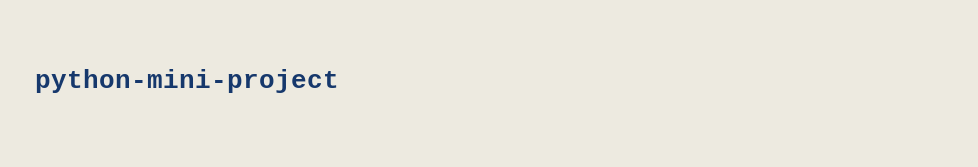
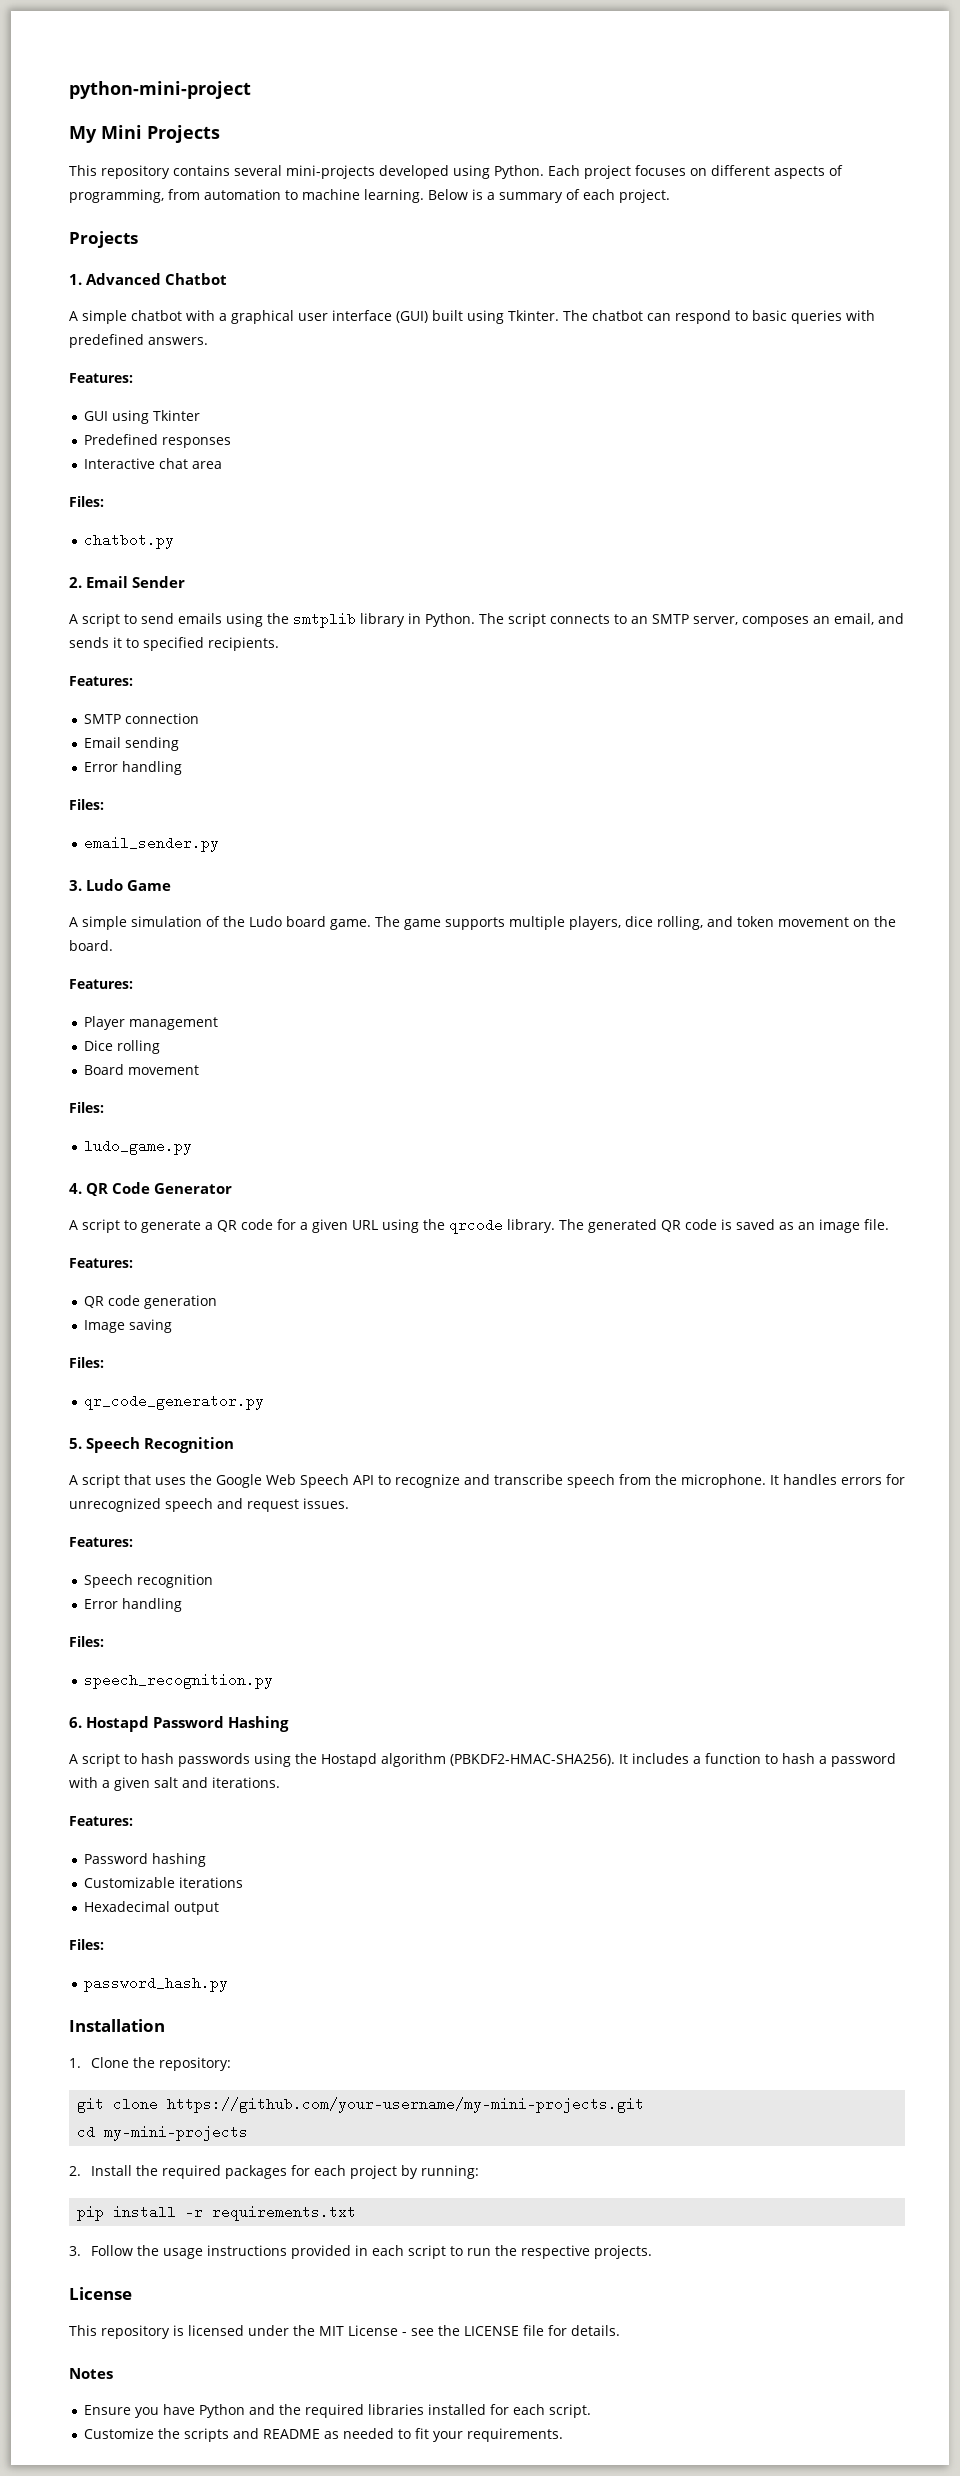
+ My Mini Projects
+ This repository contains several mini-projects developed using Python. Each project focuses on different aspects of programming, from automation to machine learning. Below is a summary of each project.
+ Projects
+ 1. Advanced Chatbot
+ A simple chatbot with a graphical user interface (GUI) built using Tkinter. The chatbot can respond to basic queries with predefined answers.
+ Features:
+ GUI using Tkinter
+ Predefined responses
+ Interactive chat area
+ Files:
+ chatbot.py
+ 2. Email Sender
+ A script to send emails using the smtplib library in Python. The script connects to an SMTP server, composes an email, and sends it to specified recipients.
+ Features:
+ SMTP connection
+ Email sending
+ Error handling
+ Files:
+ email_sender.py
+ 3. Ludo Game
+ A simple simulation of the Ludo board game. The game supports multiple players, dice rolling, and token movement on the board.
+ Features:
+ Player management
+ Dice rolling
+ Board movement
+ Files:
+ ludo_game.py
+ 4. QR Code Generator
+ A script to generate a QR code for a given URL using the qrcode library. The generated QR code is saved as an image file.
+ Features:
+ QR code generation
+ Image saving
+ Files:
+ qr_code_generator.py
+ 5. Speech Recognition
+ A script that uses the Google Web Speech API to recognize and transcribe speech from the microphone. It handles errors for unrecognized speech and request issues.
+ Features:
+ Speech recognition
+ Error handling
+ Files:
+ speech_recognition.py
+ 6. Hostapd Password Hashing
+ A script to hash passwords using the Hostapd algorithm (PBKDF2-HMAC-SHA256). It includes a function to hash a password with a given salt and iterations.
+ Features:
+ Password hashing
+ Customizable iterations
+ Hexadecimal output
+ Files:
+ password_hash.py
+ Installation
+ 1. Clone the repository:
+ git clone https://github.com/your-username/my-mini-projects.git
+ cd my-mini-projects
+ 2. Install the required packages for each project by running:
+ pip install -r requirements.txt
+ 3. Follow the usage instructions provided in each script to run the respective projects.
+ License
+ This repository is licensed under the MIT License - see the LICENSE file for details.
+ Notes
+ Ensure you have Python and the required libraries installed for each script.
+ Customize the scripts and README as needed to fit your requirements.

